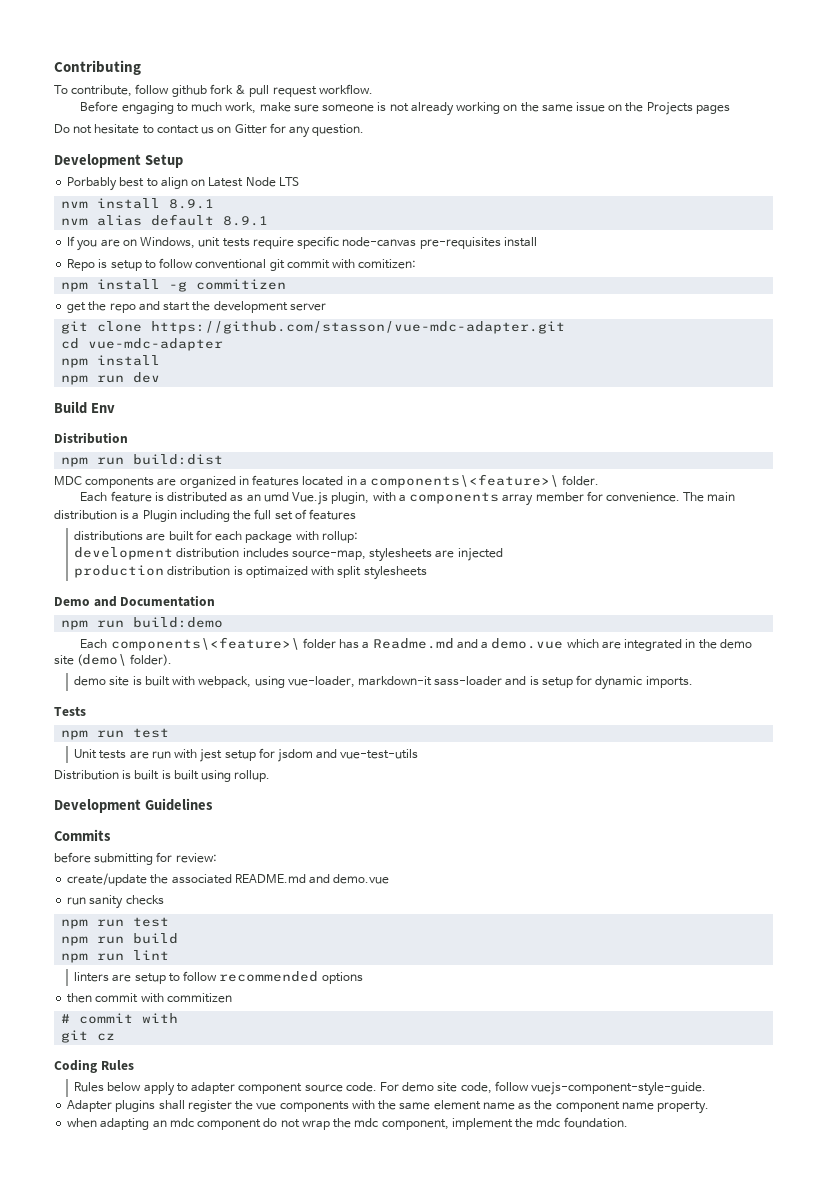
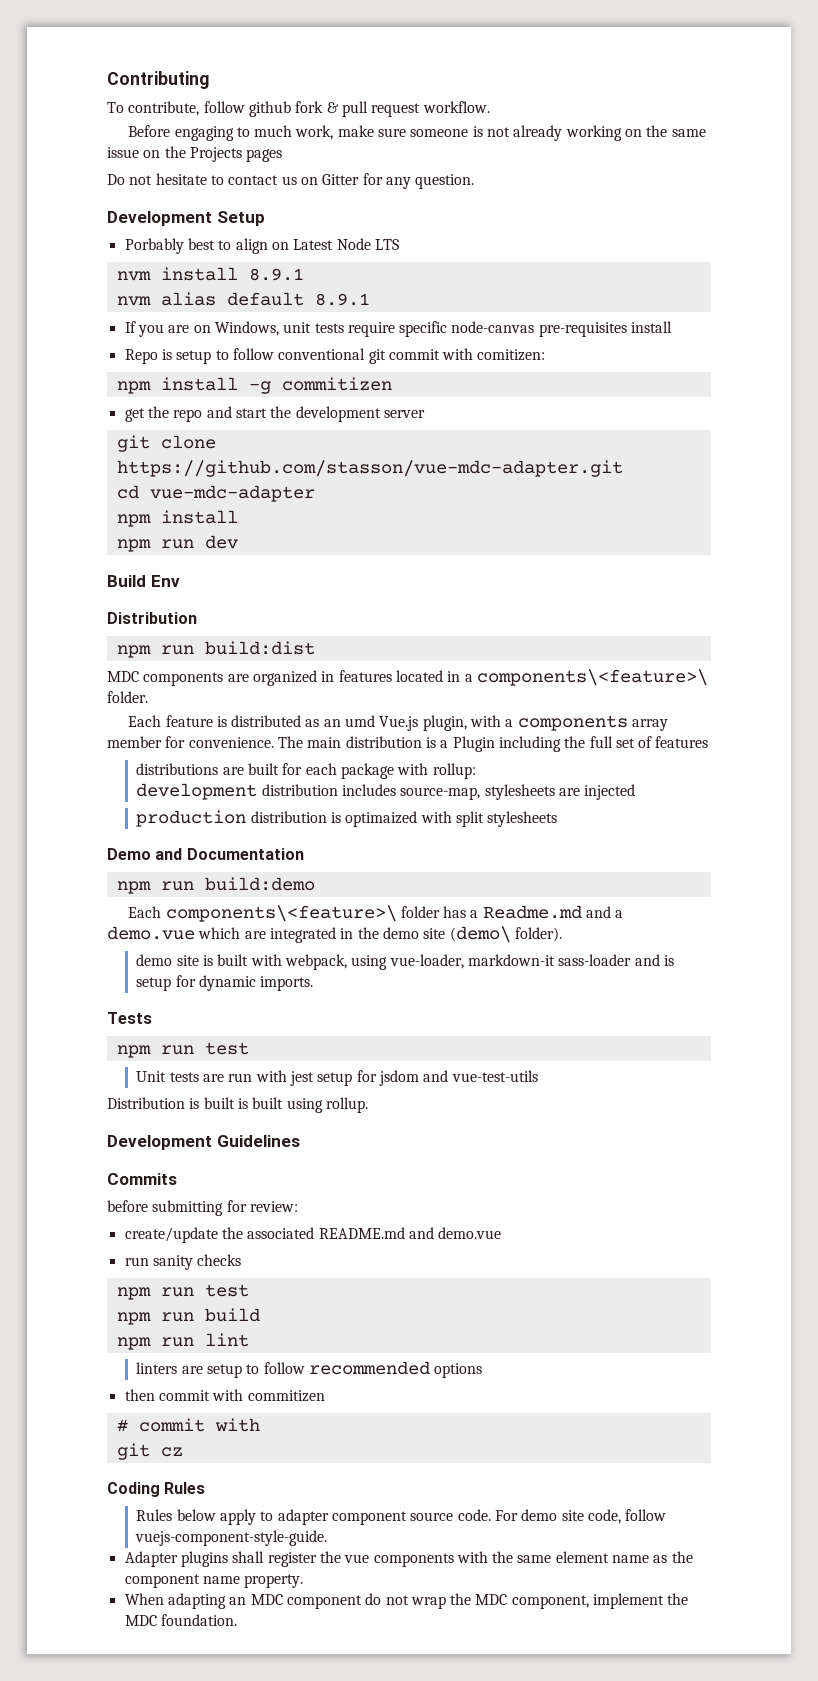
- when adapting an mdc component do not wrap the mdc component, implement the mdc foundation.
+ When adapting an MDC component do not wrap the MDC component, implement the MDC foundation.

